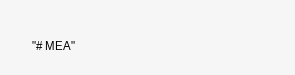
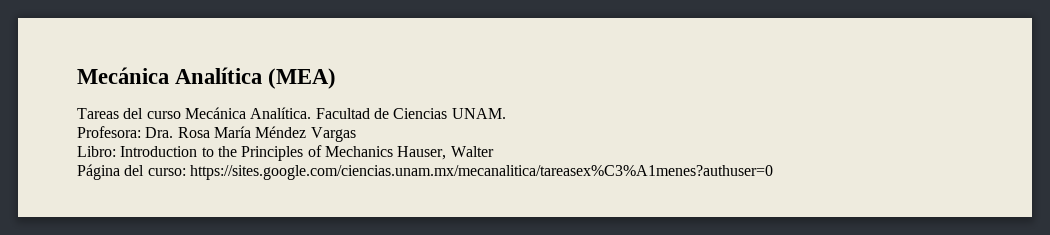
- "# MEA"
+ Mecánica Analítica (MEA)
+ Tareas del curso Mecánica Analítica. Facultad de Ciencias UNAM.
+ Profesora: Dra. Rosa María Méndez Vargas
+ Libro: Introduction to the Principles of Mechanics Hauser, Walter
+ Página del curso: https://sites.google.com/ciencias.unam.mx/mecanalitica/tareasex%C3%A1menes?authuser=0

